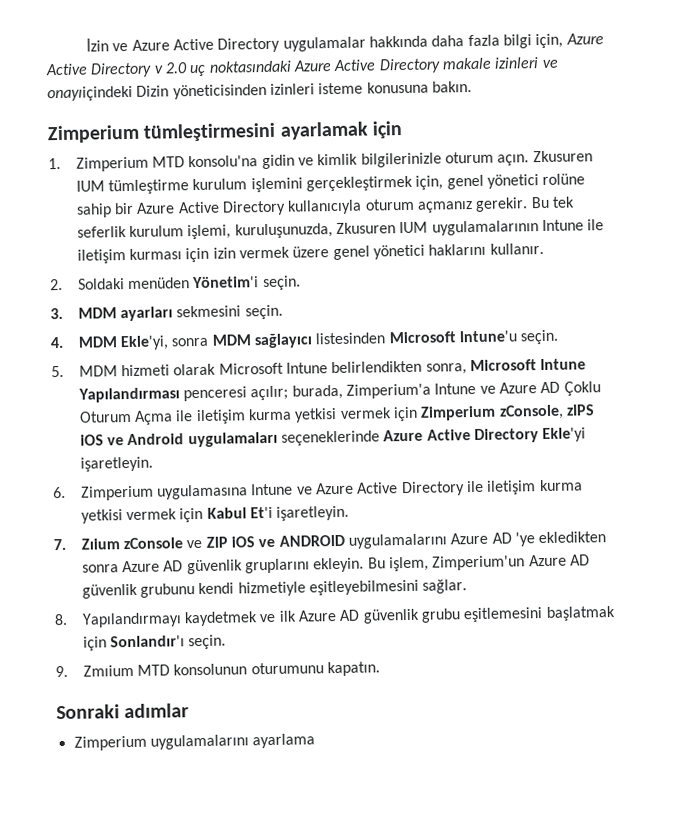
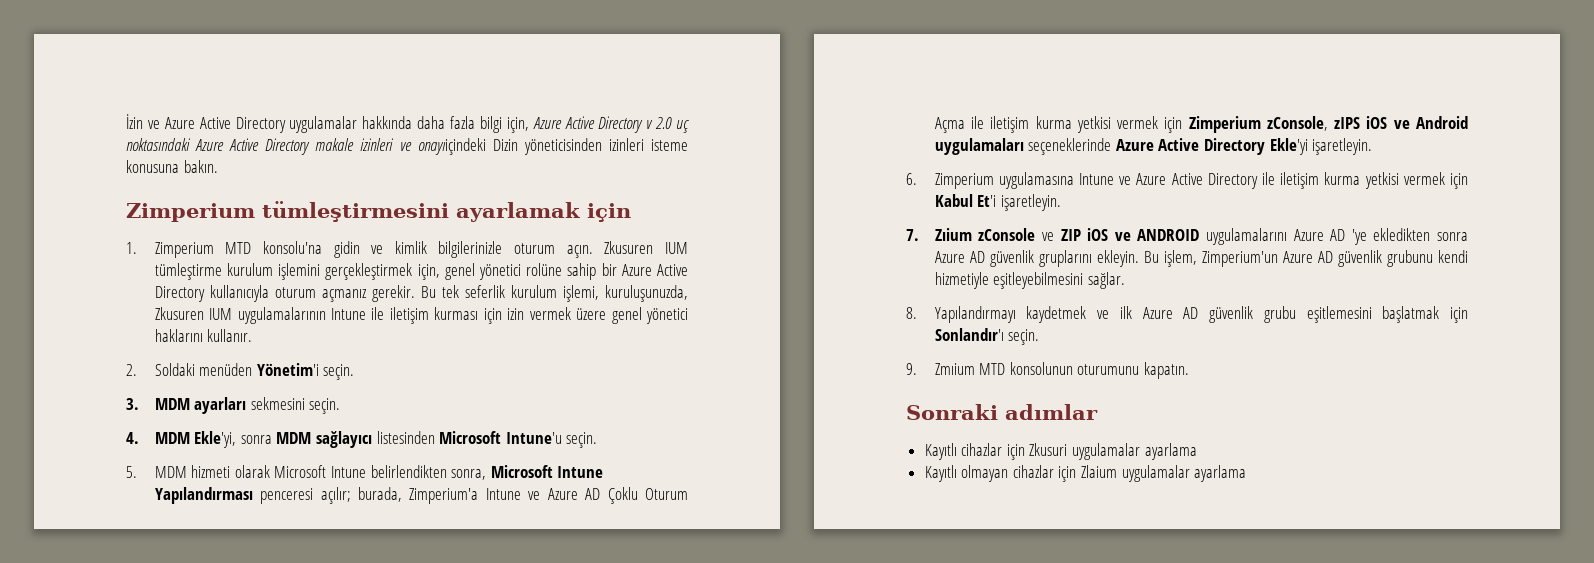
- Zimperium uygulamalarını ayarlama
+ Kayıtlı cihazlar için Zkusuri uygulamalar ayarlama
+ Kayıtlı olmayan cihazlar için Zlaium uygulamalar ayarlama

